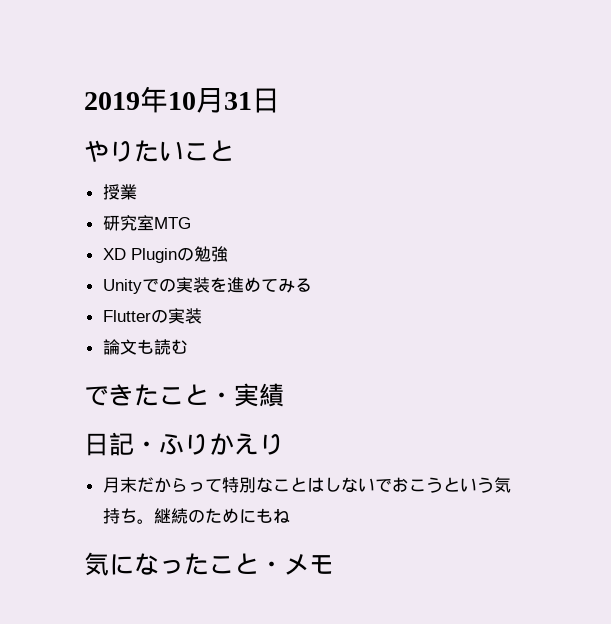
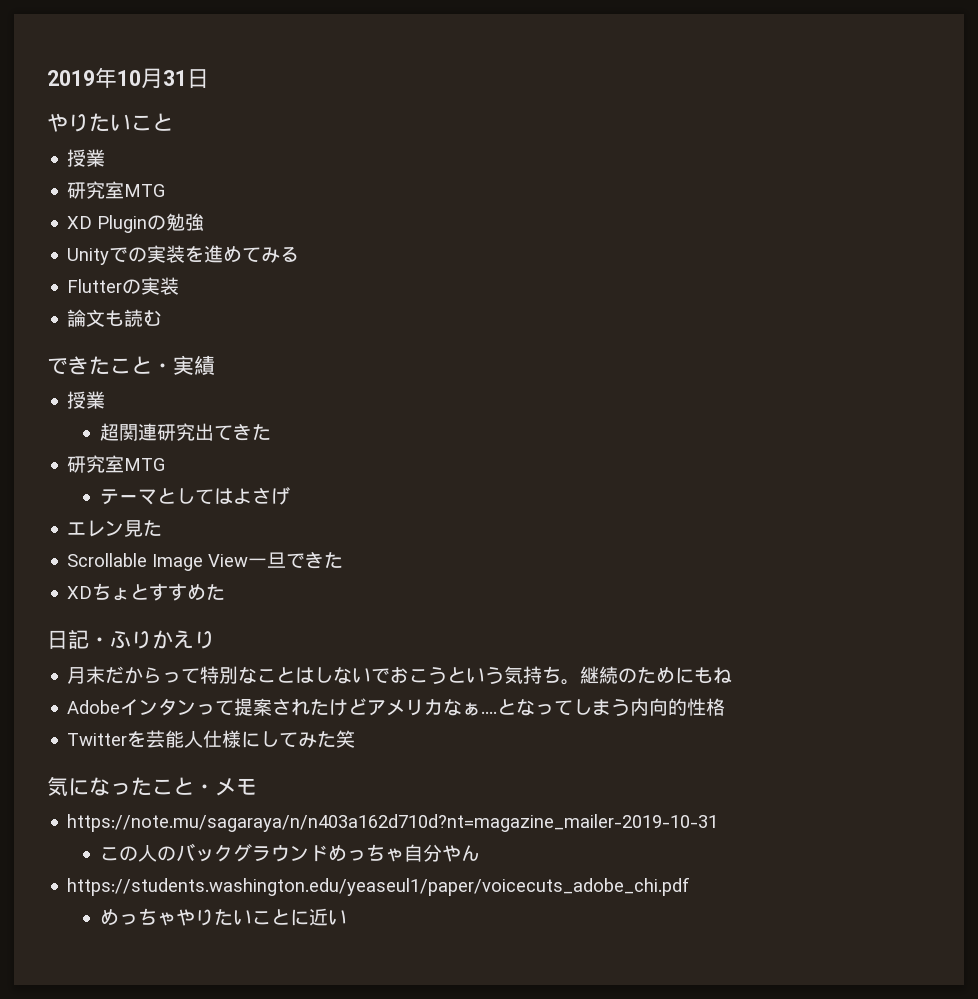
  できたこと・実績
+ 授業
+ 超関連研究出てきた
+ 研究室MTG
+ テーマとしてはよさげ
+ エレン見た
+ Scrollable Image View一旦できた
+ XDちょとすすめた
+ Adobeインタンって提案されたけどアメリカなぁ....となってしまう内向的性格
+ Twitterを芸能人仕様にしてみた笑
+ https://note.mu/sagaraya/n/n403a162d710d?nt=magazine_mailer-2019-10-31
+ この人のバックグラウンドめっちゃ自分やん
+ https://students.washington.edu/yeaseul1/paper/voicecuts_adobe_chi.pdf
+ めっちゃやりたいことに近い

